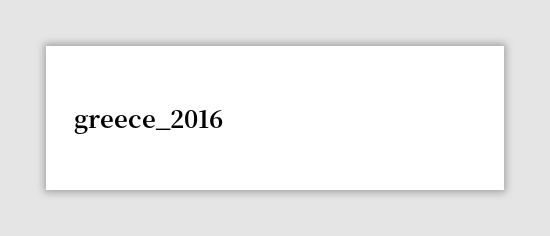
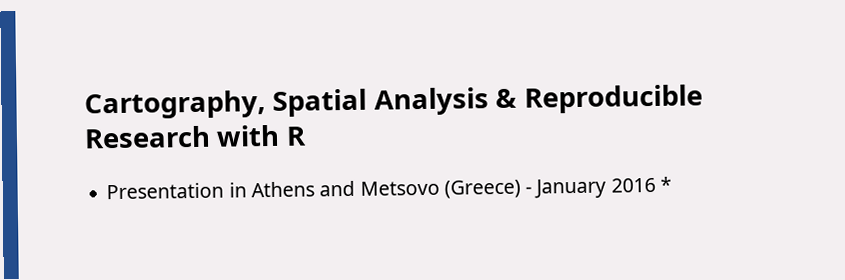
- greece_2016
+ Cartography, Spatial Analysis & Reproducible Research with R
+ Presentation in Athens and Metsovo (Greece) - January 2016 *

